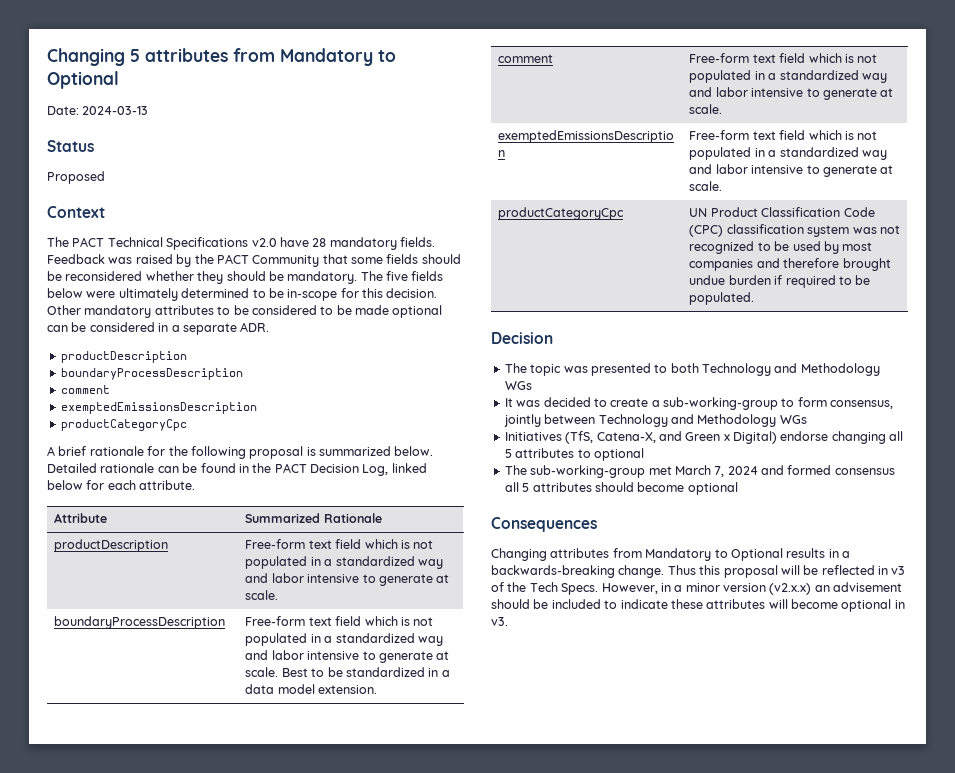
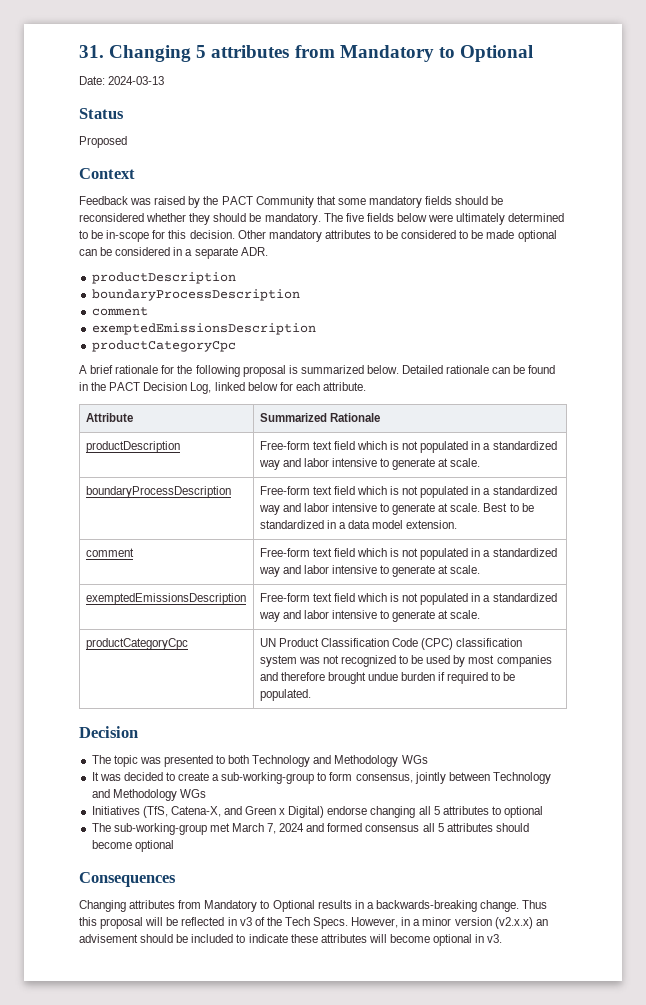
- Changing 5 attributes from Mandatory to Optional
+ 31. Changing 5 attributes from Mandatory to Optional
- The PACT Technical Specifications v2.0 have 28 mandatory fields. Feedback was raised by the PACT Community that some fields should be reconsidered whether they should be mandatory.
+ Feedback was raised by the PACT Community that some mandatory fields should be reconsidered whether they should be mandatory.

